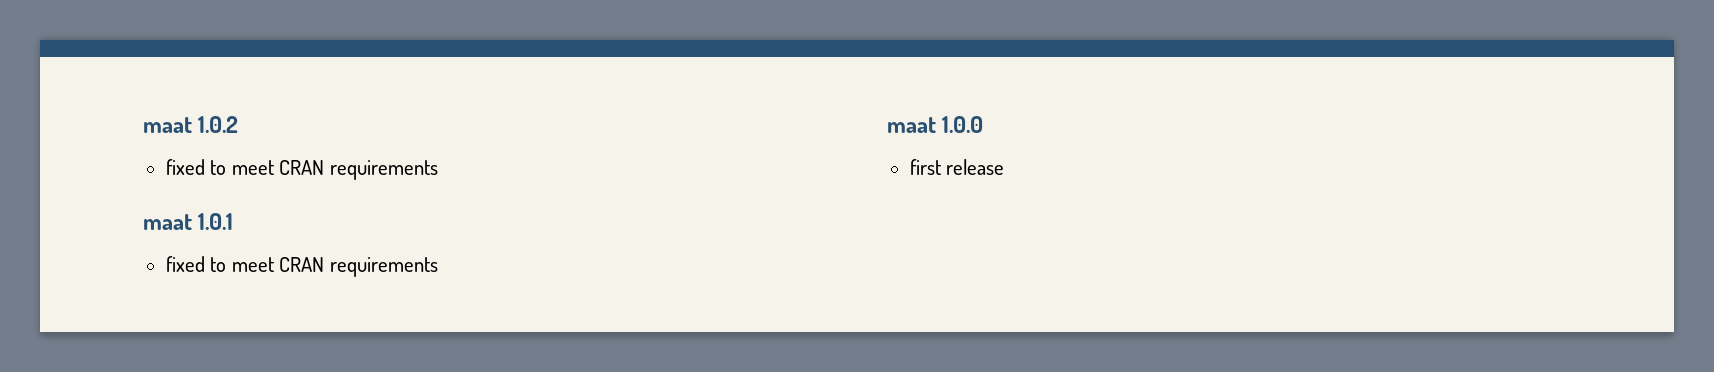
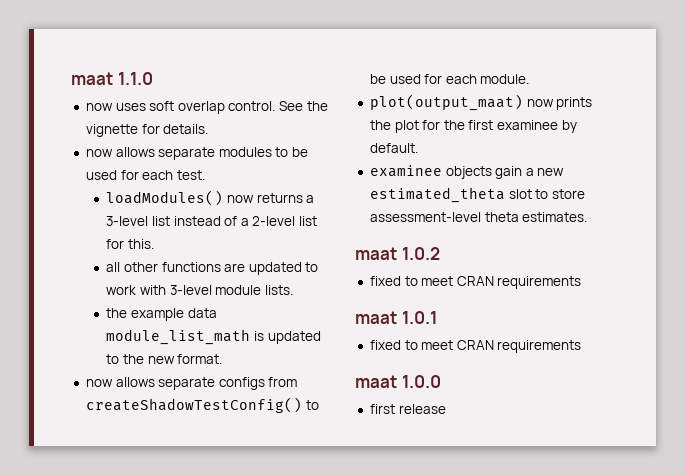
+ maat 1.1.0
+ now uses soft overlap control. See the vignette for details.
+ now allows separate modules to be used for each test.
+ loadModules() now returns a 3-level list instead of a 2-level list for this.
+ all other functions are updated to work with 3-level module lists.
+ the example data module_list_math is updated to the new format.
+ now allows separate configs from createShadowTestConfig() to be used for each module.
+ plot(output_maat) now prints the plot for the first examinee by default.
+ examinee objects gain a new estimated_theta slot to store assessment-level theta estimates.

